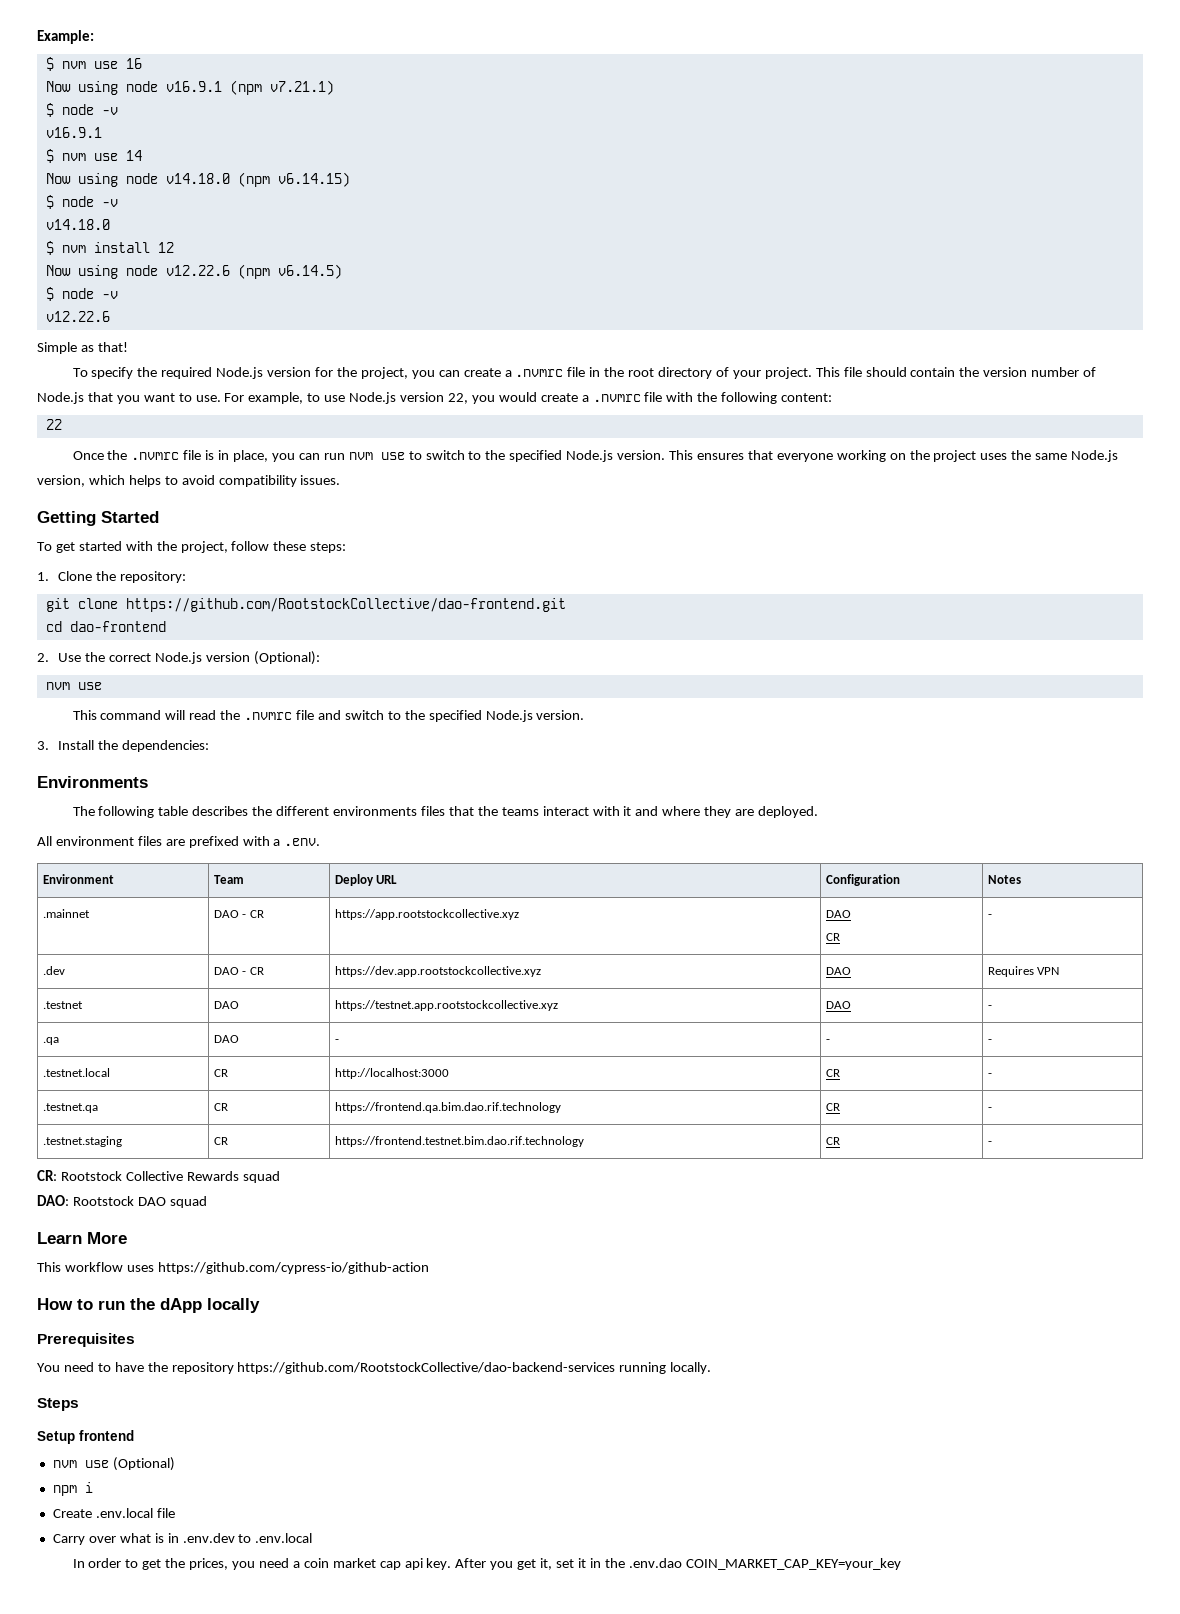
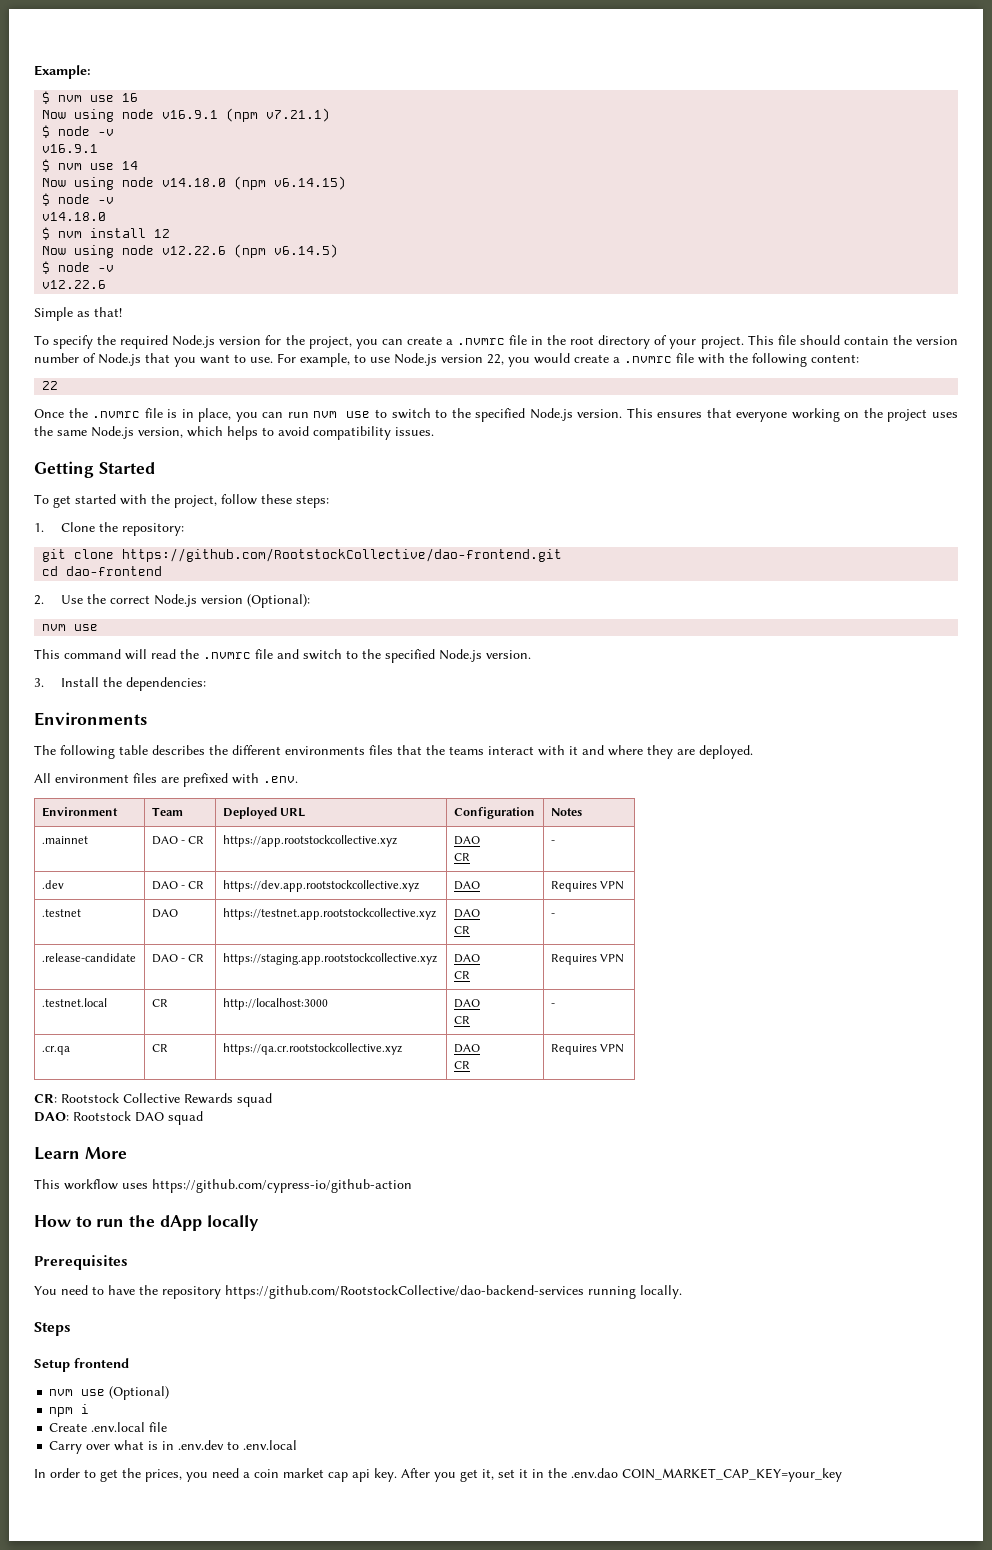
- All environment files are prefixed with a .env.
+ All environment files are prefixed with .env.
- Environment | Team | Deploy URL | Configuration | Notes
+ Environment | Team | Deployed URL | Configuration | Notes
- .testnet | DAO | https://testnet.app.rootstockcollective.xyz | DAO | -
- .qa | DAO | - | - | -
+ .testnet | DAO | https://testnet.app.rootstockcollective.xyz | DAO
+ CR | -
+ .release-candidate | DAO - CR | https://staging.app.rootstockcollective.xyz | DAO
+ CR | Requires VPN
- .testnet.local | CR | http://localhost:3000 | CR | -
- .testnet.qa | CR | https://frontend.qa.bim.dao.rif.technology | CR | -
- .testnet.staging | CR | https://frontend.testnet.bim.dao.rif.technology | CR | -
+ .testnet.local | CR | http://localhost:3000 | DAO
+ CR | -
+ .cr.qa | CR | https://qa.cr.rootstockcollective.xyz | DAO
+ CR | Requires VPN

